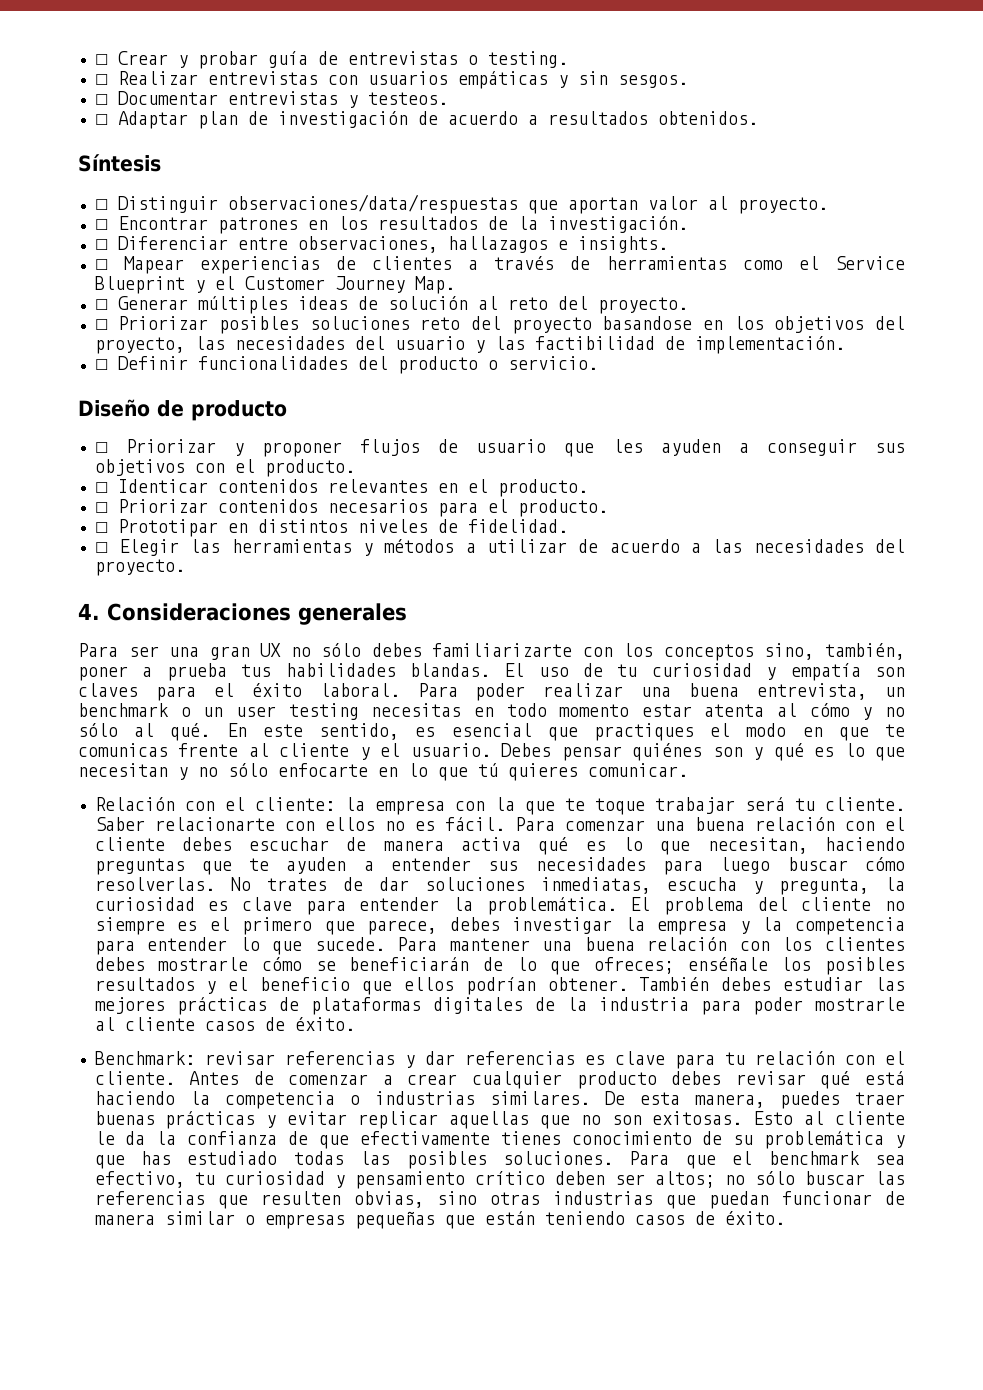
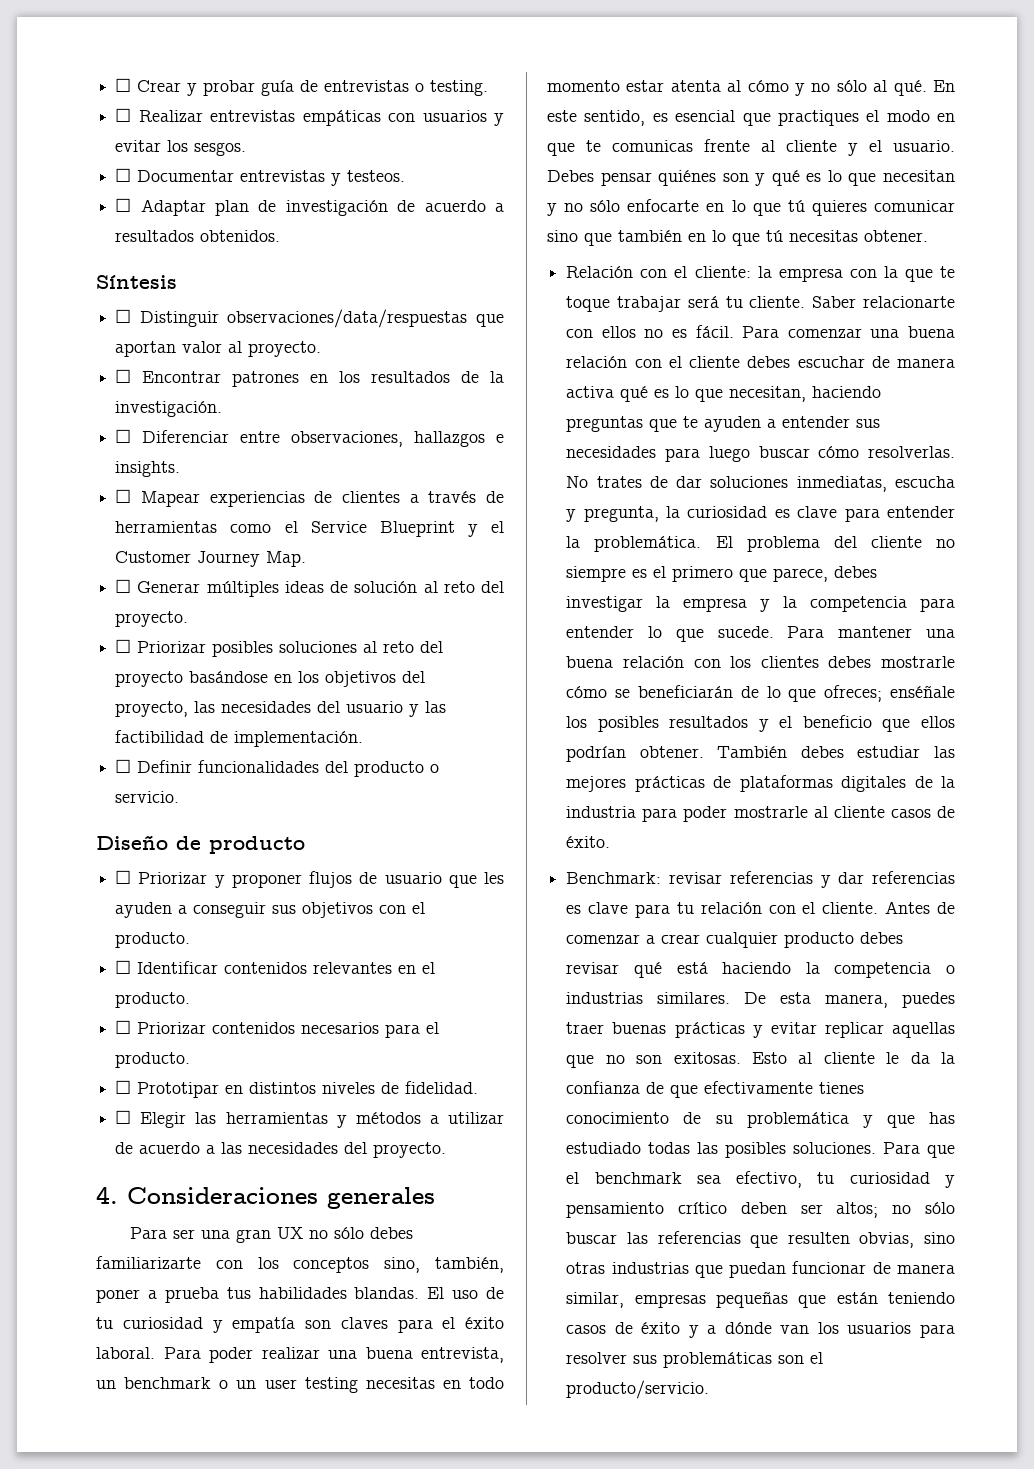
- ☐ Realizar entrevistas con usuarios empáticas y sin sesgos.
+ ☐ Realizar entrevistas empáticas con usuarios y evitar los sesgos.
- ☐ Diferenciar entre observaciones, hallazagos e insights.
+ ☐ Diferenciar entre observaciones, hallazgos e insights.
- ☐ Priorizar posibles soluciones reto del proyecto basandose en los objetivos del proyecto, las necesidades del usuario y las factibilidad de implementación.
+ ☐ Priorizar posibles soluciones al reto del proyecto basándose en los objetivos del proyecto, las necesidades del usuario y las factibilidad de implementación.
- ☐ Identicar contenidos relevantes en el producto.
+ ☐ Identificar contenidos relevantes en el producto.
- Debes pensar quiénes son y qué es lo que necesitan y no sólo enfocarte en lo que tú quieres comunicar.
+ Debes pensar quiénes son y qué es lo que necesitan y no sólo enfocarte en lo que tú quieres comunicar sino que también en lo que tú necesitas obtener.
- Para que el benchmark sea efectivo, tu curiosidad y pensamiento crítico deben ser altos; no sólo buscar las referencias que resulten obvias, sino otras industrias que puedan funcionar de manera similar o empresas pequeñas que están teniendo casos de éxito.
+ Para que el benchmark sea efectivo, tu curiosidad y pensamiento crítico deben ser altos; no sólo buscar las referencias que resulten obvias, sino otras industrias que puedan funcionar de manera similar, empresas pequeñas que están teniendo casos de éxito y a dónde van los usuarios para resolver sus problemáticas son el producto/servicio.

